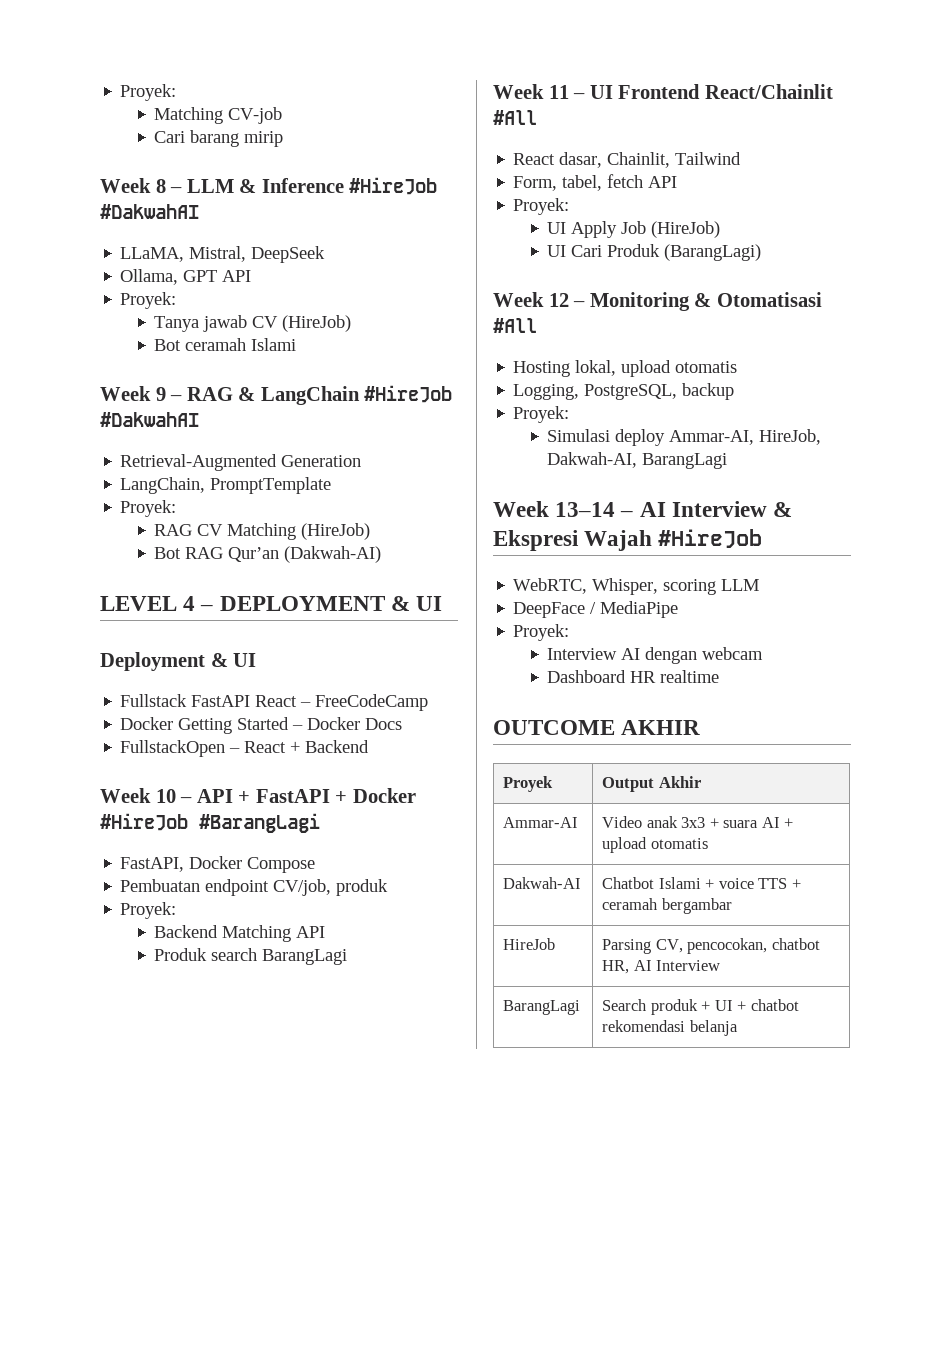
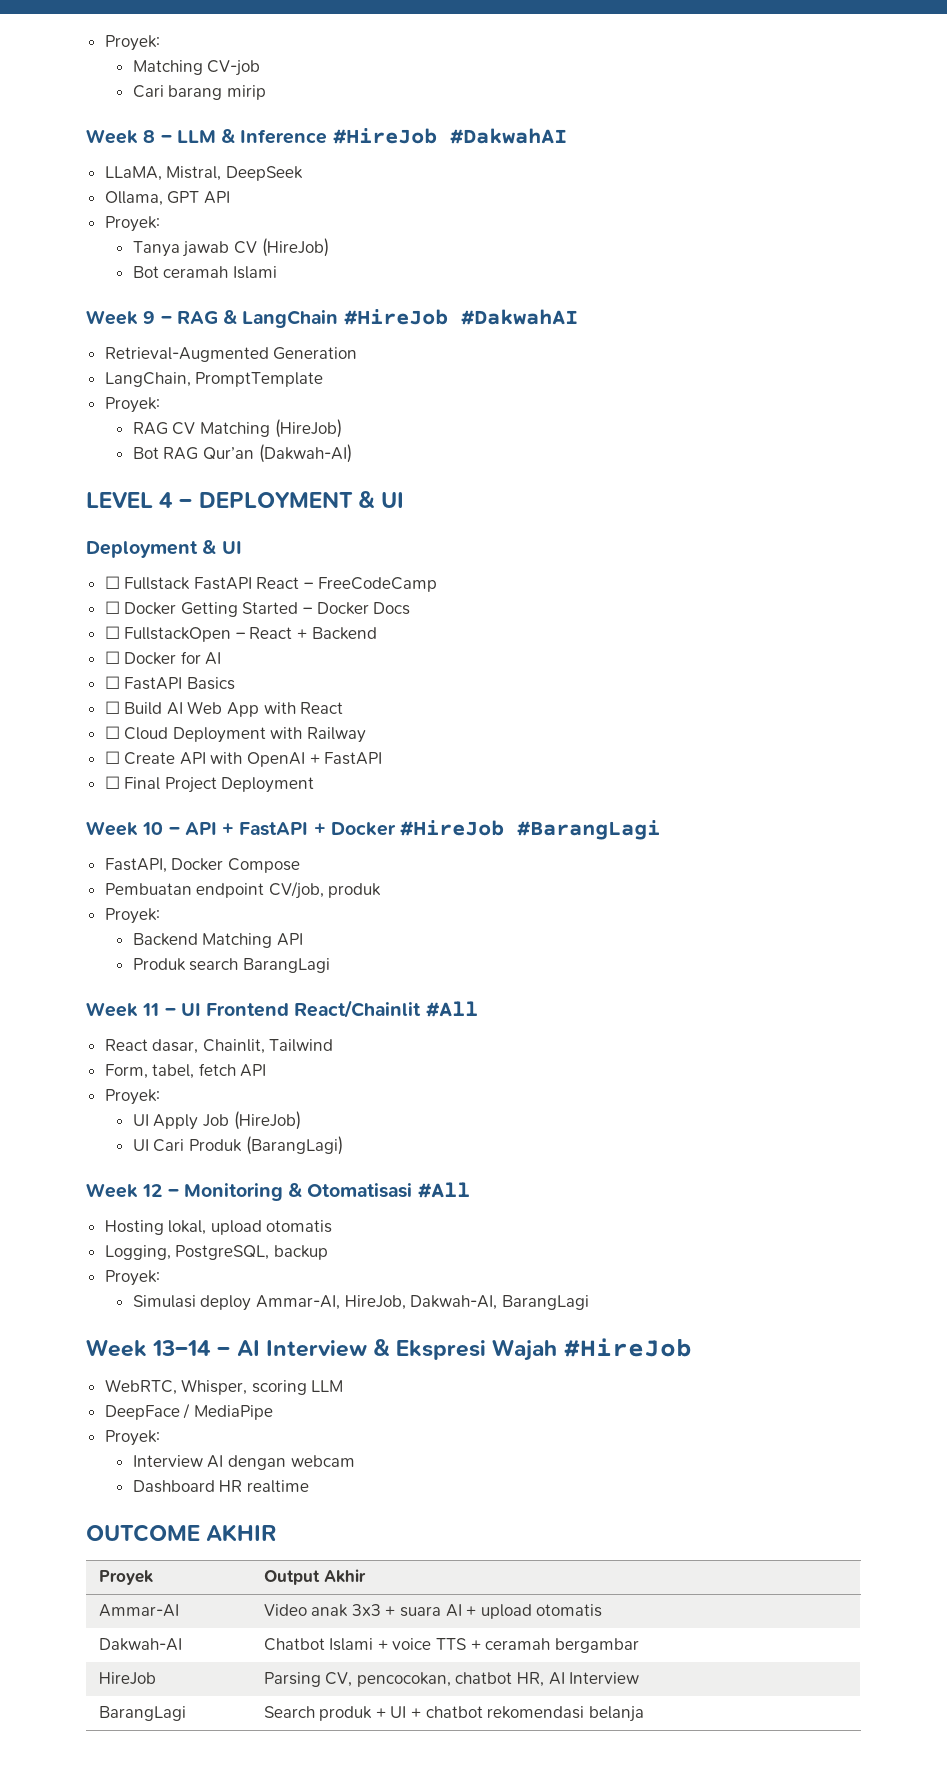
- Fullstack FastAPI React – FreeCodeCamp
+ ☐ Fullstack FastAPI React – FreeCodeCamp
- Docker Getting Started – Docker Docs
+ ☐ Docker Getting Started – Docker Docs
- FullstackOpen – React + Backend
+ ☐ FullstackOpen – React + Backend
+ ☐ Docker for AI
+ ☐ FastAPI Basics
+ ☐ Build AI Web App with React
+ ☐ Cloud Deployment with Railway
+ ☐ Create API with OpenAI + FastAPI
+ ☐ Final Project Deployment

